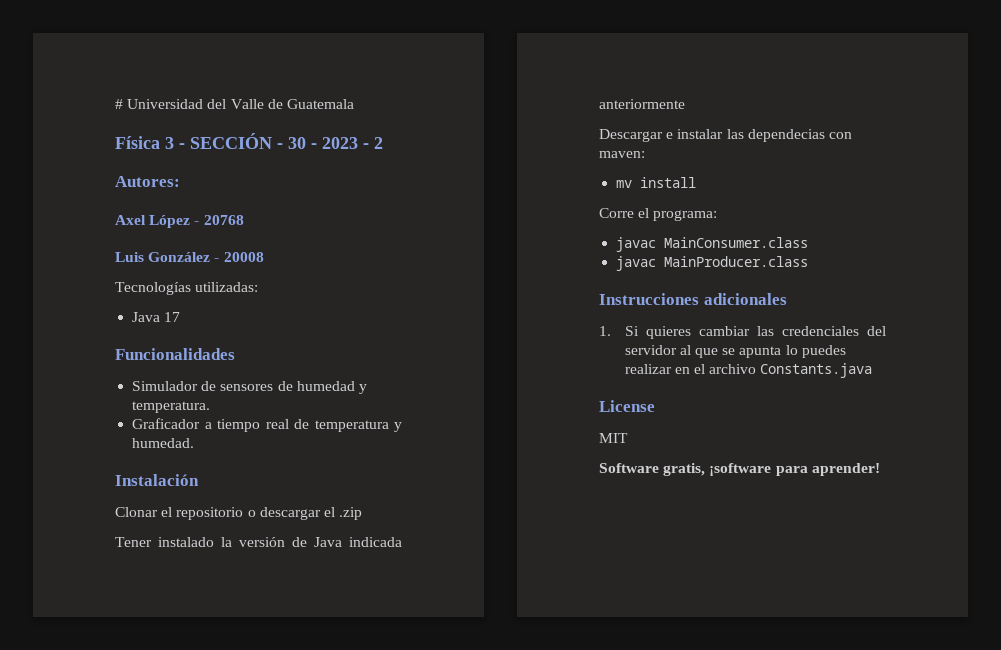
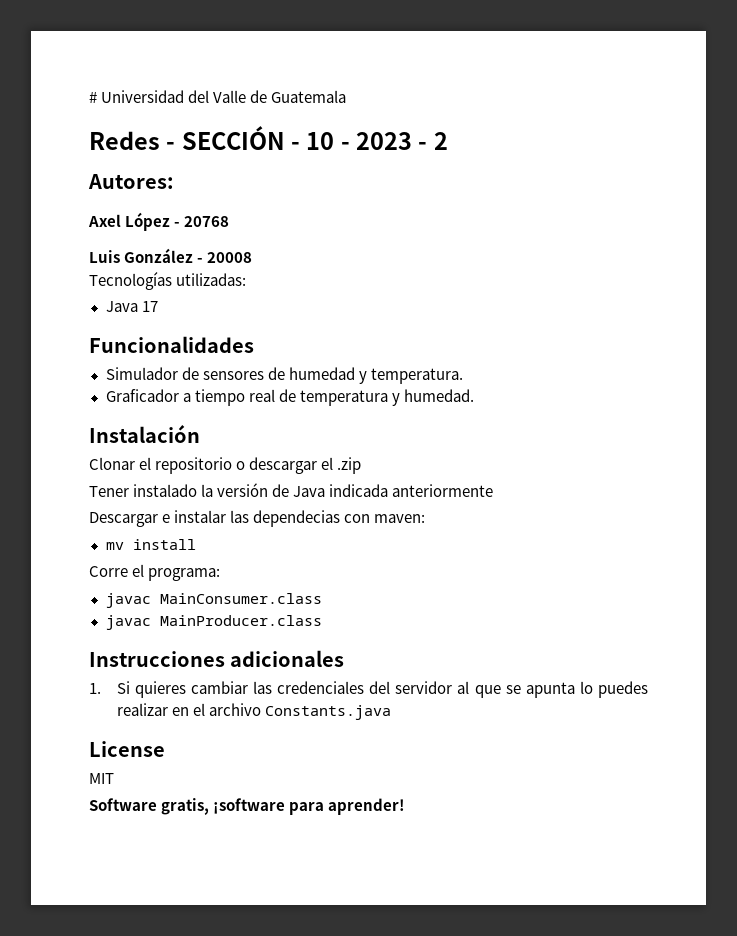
- Física 3 - SECCIÓN - 30 - 2023 - 2
+ Redes - SECCIÓN - 10 - 2023 - 2

